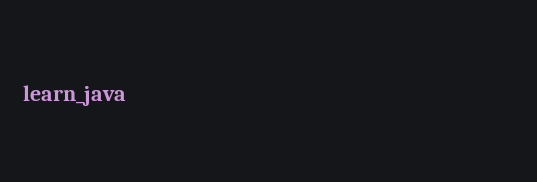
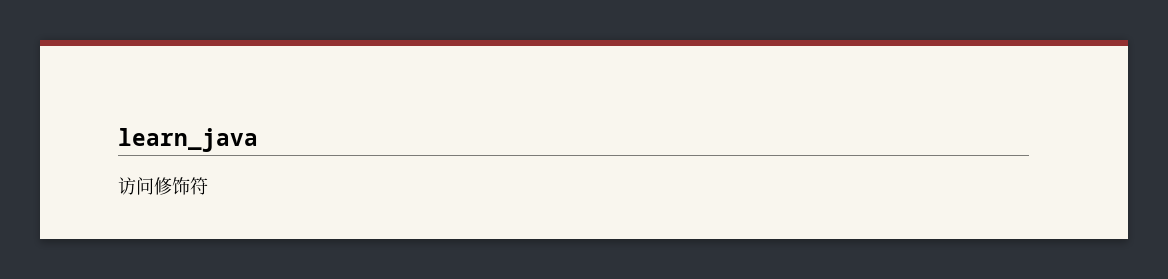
+ 访问修饰符

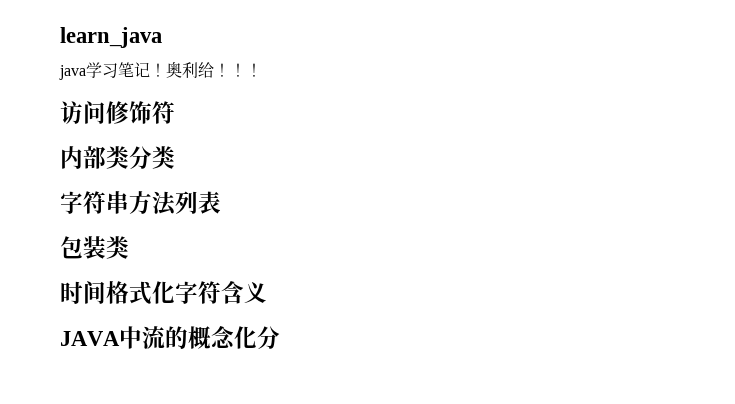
+ java学习笔记！奥利给！！！
  访问修饰符
+ 内部类分类
+ 字符串方法列表
+ 包装类
+ 时间格式化字符含义
+ JAVA中流的概念化分

